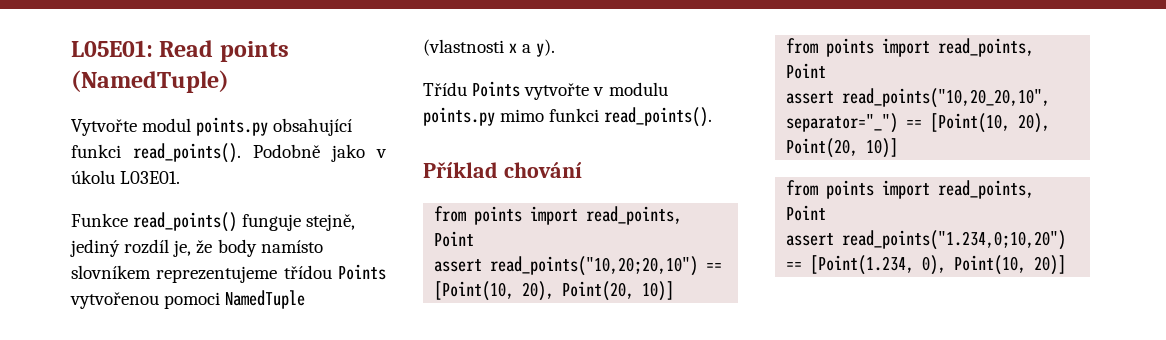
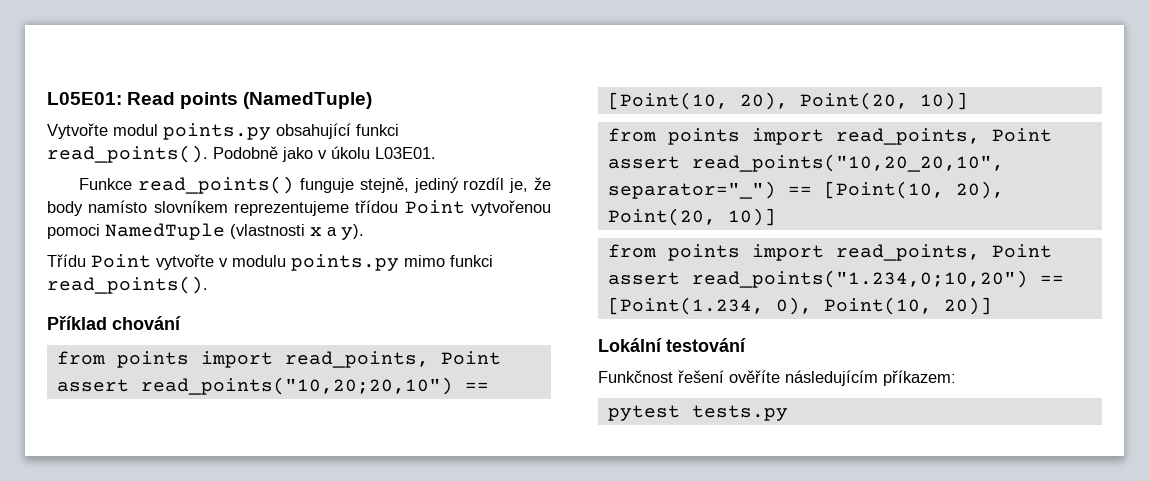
- Funkce read_points() funguje stejně, jediný rozdíl je, že body namísto slovníkem reprezentujeme třídou Points vytvořenou pomoci NamedTuple (vlastnosti x a y).
+ Funkce read_points() funguje stejně, jediný rozdíl je, že body namísto slovníkem reprezentujeme třídou Point vytvořenou pomoci NamedTuple (vlastnosti x a y).
- Třídu Points vytvořte v modulu points.py mimo funkci read_points().
+ Třídu Point vytvořte v modulu points.py mimo funkci read_points().
+ Lokální testování
+ Funkčnost řešení ověříte následujícím příkazem:
+ pytest tests.py

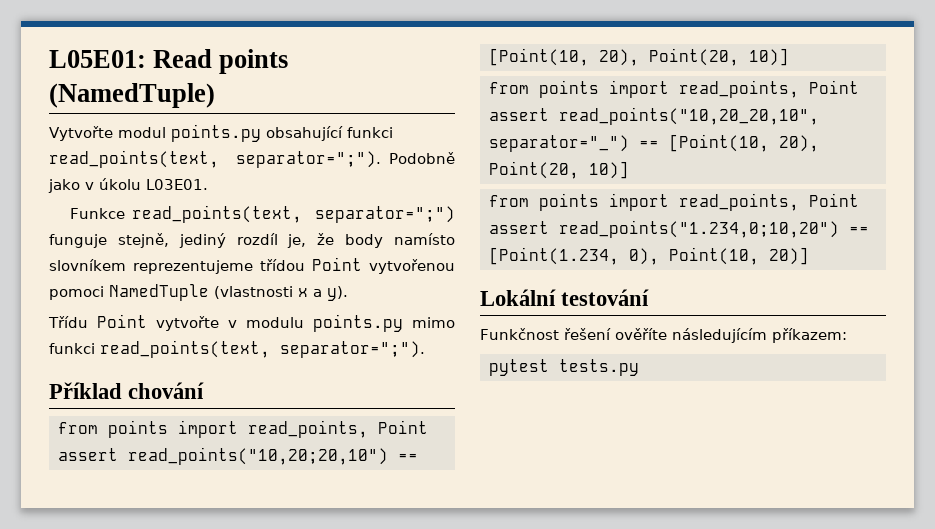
- Vytvořte modul points.py obsahující funkci read_points().
+ Vytvořte modul points.py obsahující funkci read_points(text, separator=";").
- Funkce read_points() funguje stejně, jediný rozdíl je, že body namísto slovníkem reprezentujeme třídou Point vytvořenou pomoci NamedTuple (vlastnosti x a y).
+ Funkce read_points(text, separator=";") funguje stejně, jediný rozdíl je, že body namísto slovníkem reprezentujeme třídou Point vytvořenou pomoci NamedTuple (vlastnosti x a y).
- Třídu Point vytvořte v modulu points.py mimo funkci read_points().
+ Třídu Point vytvořte v modulu points.py mimo funkci read_points(text, separator=";").

